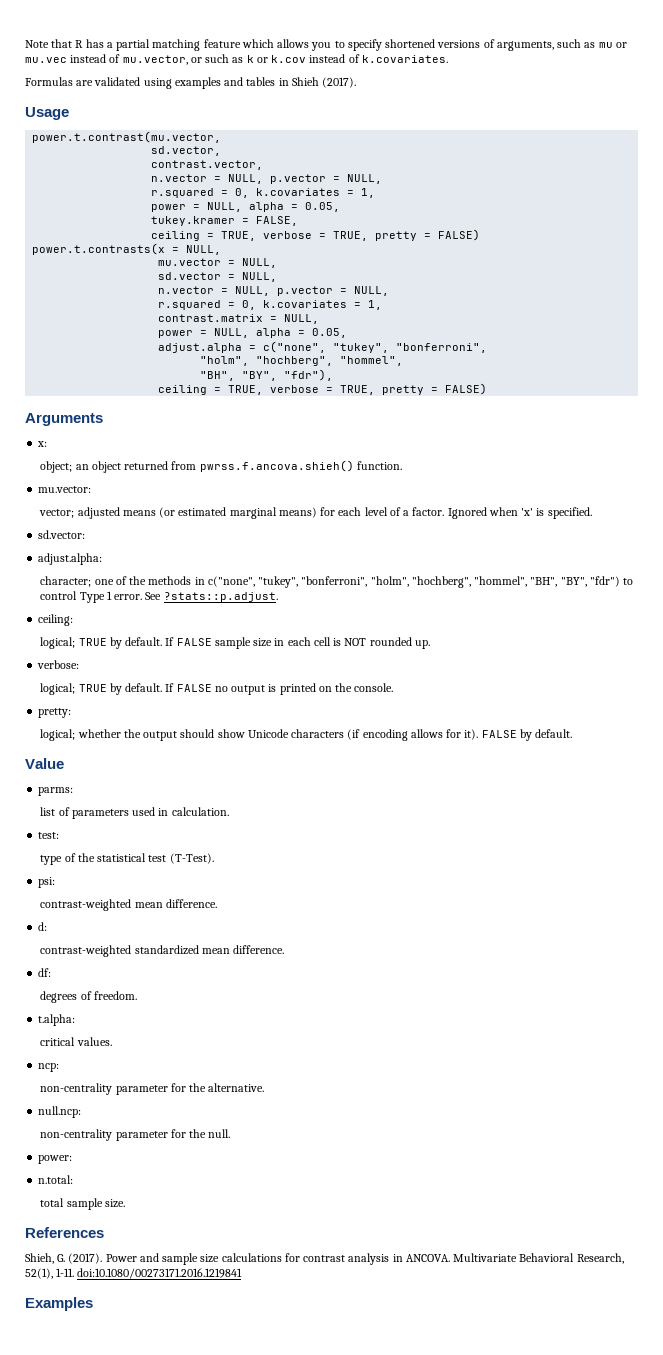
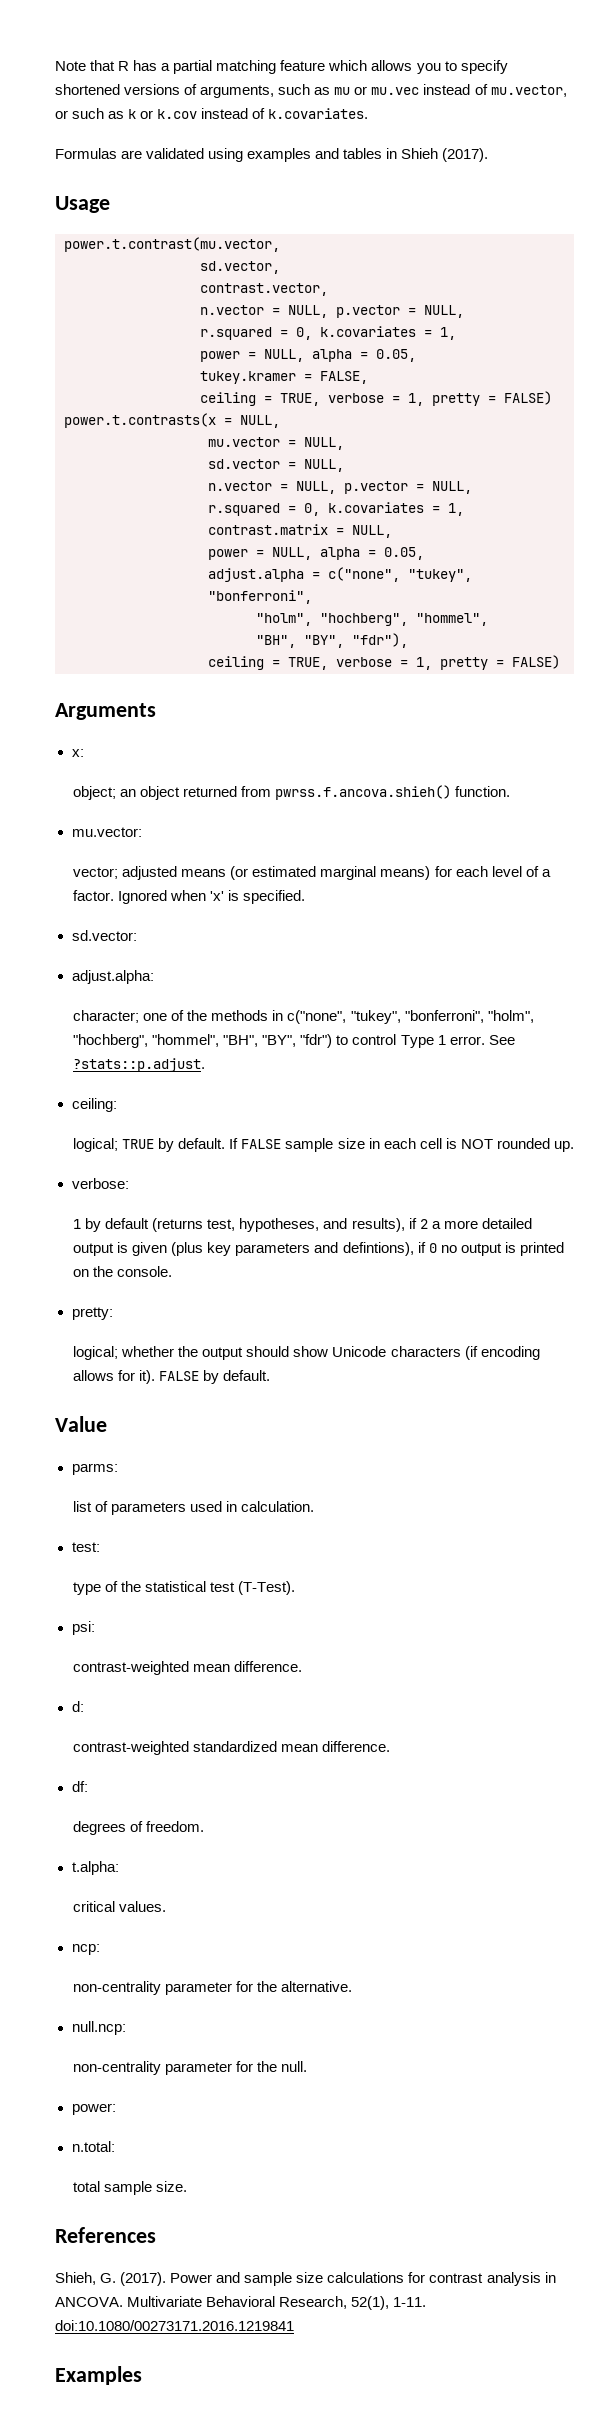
  tukey.kramer = FALSE,
- ceiling = TRUE, verbose = TRUE, pretty = FALSE)
+ ceiling = TRUE, verbose = 1, pretty = FALSE)
  "BH", "BY", "fdr"),
- ceiling = TRUE, verbose = TRUE, pretty = FALSE)
+ ceiling = TRUE, verbose = 1, pretty = FALSE)
- logical; TRUE by default. If FALSE no output is printed on the console.
+ 1 by default (returns test, hypotheses, and results), if 2 a more detailed output is given (plus key parameters and defintions), if 0 no output is printed on the console.

